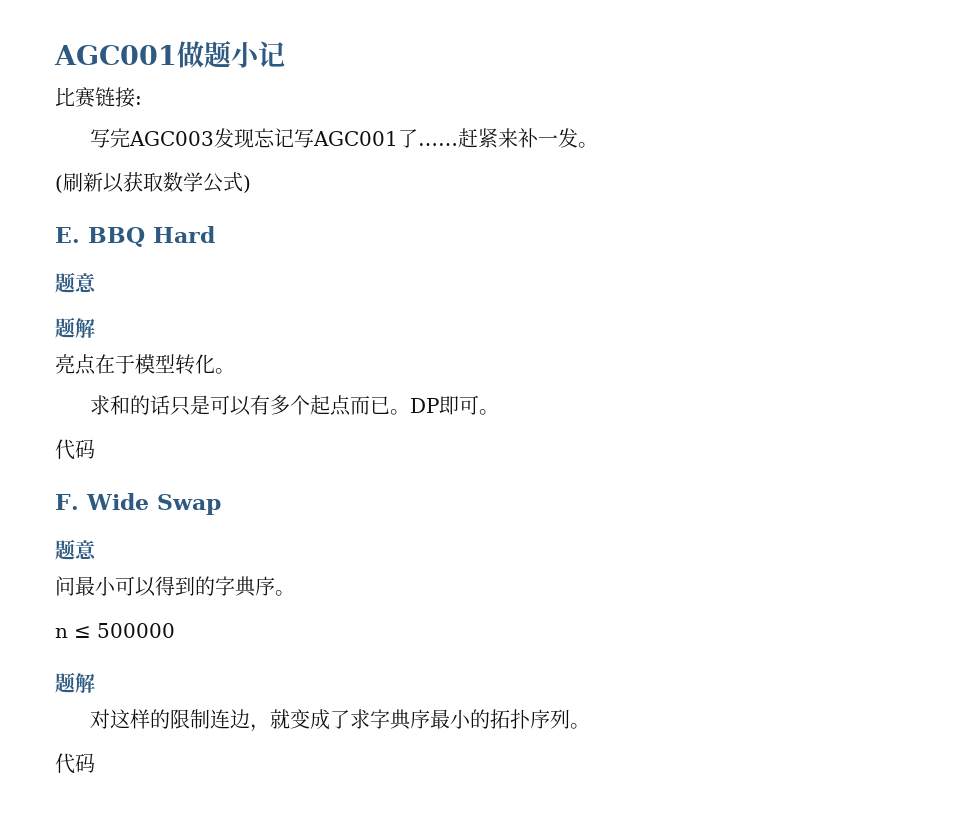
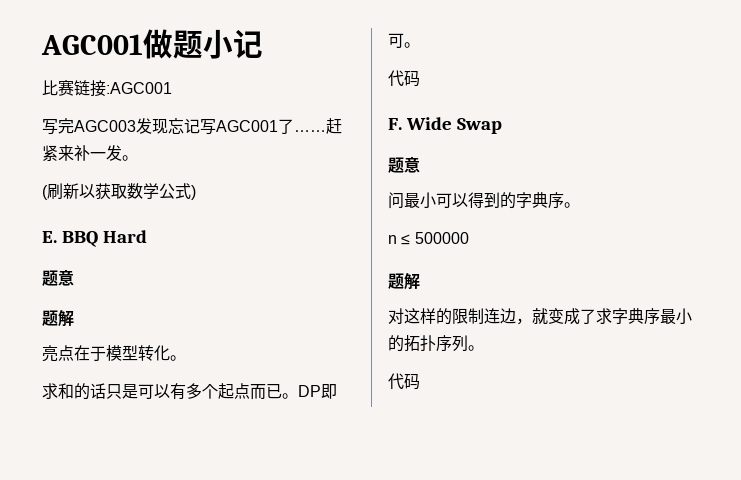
- 比赛链接:
+ 比赛链接:AGC001

